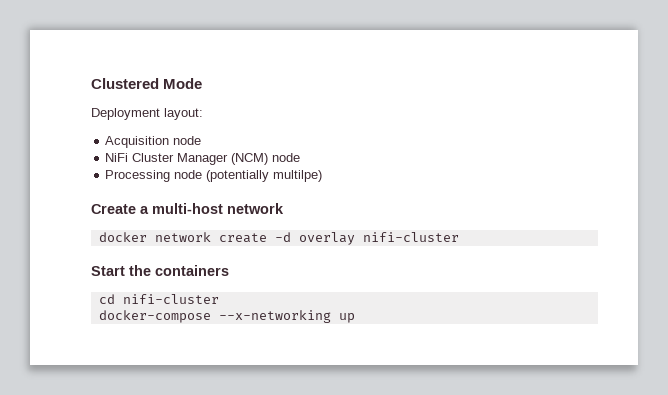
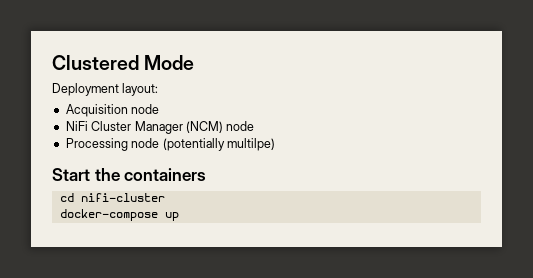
- Create a multi-host network
- docker network create -d overlay nifi-cluster
- docker-compose --x-networking up
+ docker-compose up

